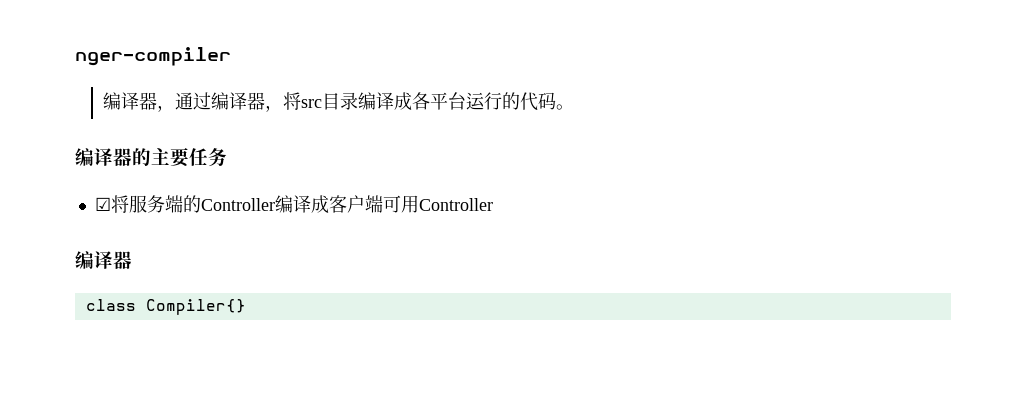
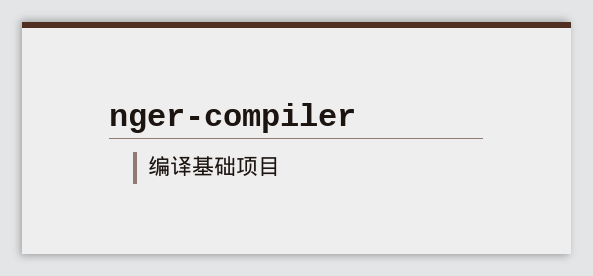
- 编译器，通过编译器，将src目录编译成各平台运行的代码。
- 编译器的主要任务
- ☑将服务端的Controller编译成客户端可用Controller
- 编译器
- class Compiler{}
+ 编译基础项目

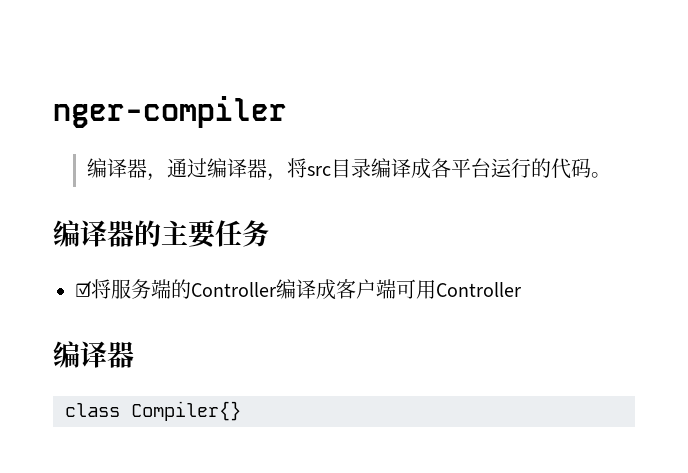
- 编译基础项目
+ 编译器，通过编译器，将src目录编译成各平台运行的代码。
+ 编译器的主要任务
+ ☑将服务端的Controller编译成客户端可用Controller
+ 编译器
+ class Compiler{}

